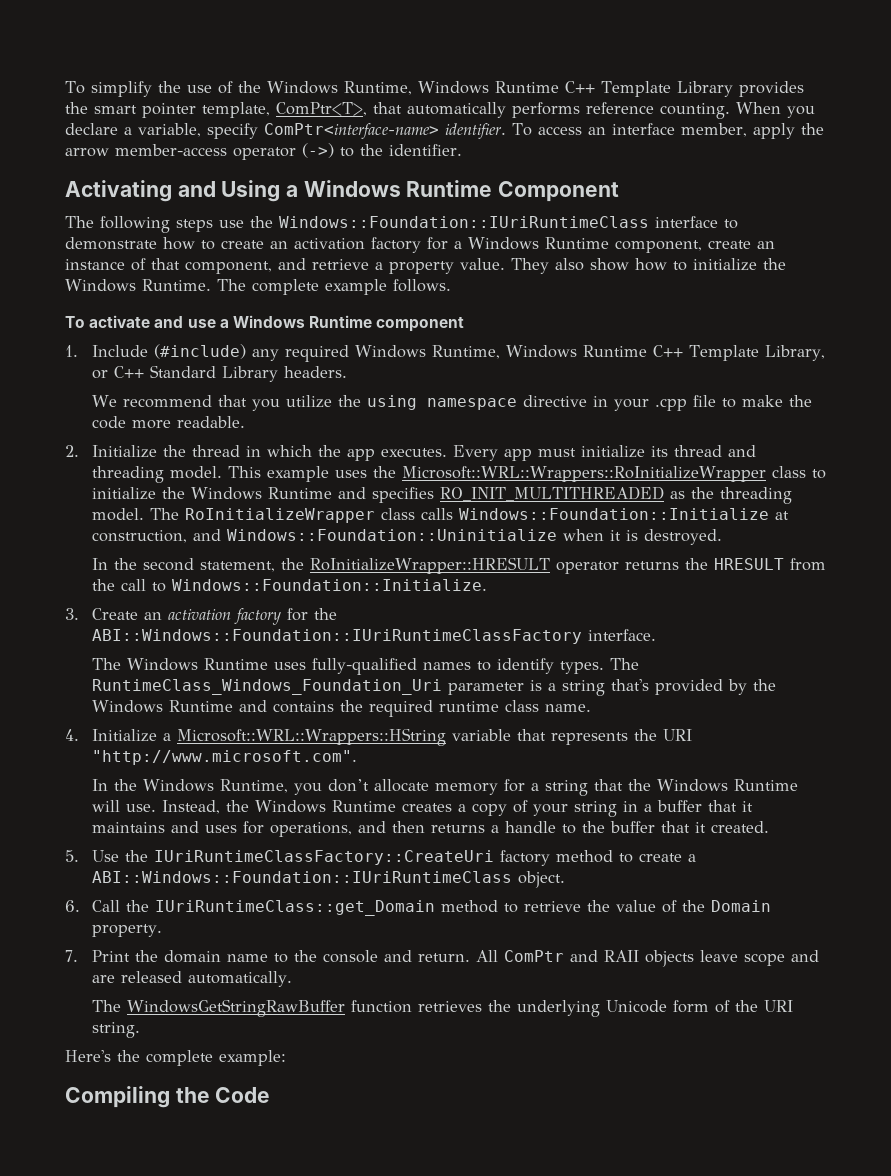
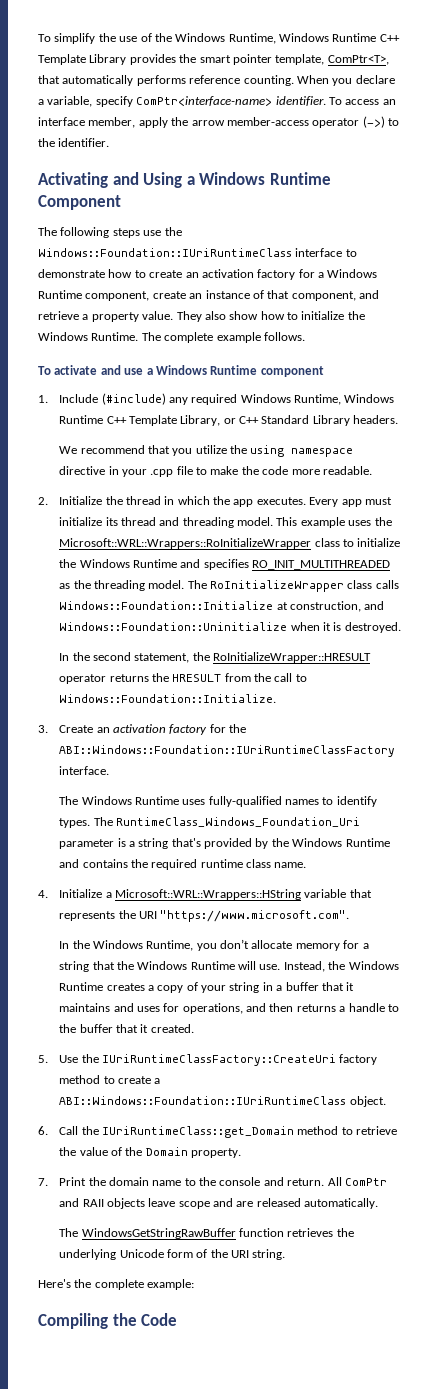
- 4. Initialize a Microsoft::WRL::Wrappers::HString variable that represents the URI "http://www.microsoft.com".
+ 4. Initialize a Microsoft::WRL::Wrappers::HString variable that represents the URI "https://www.microsoft.com".

